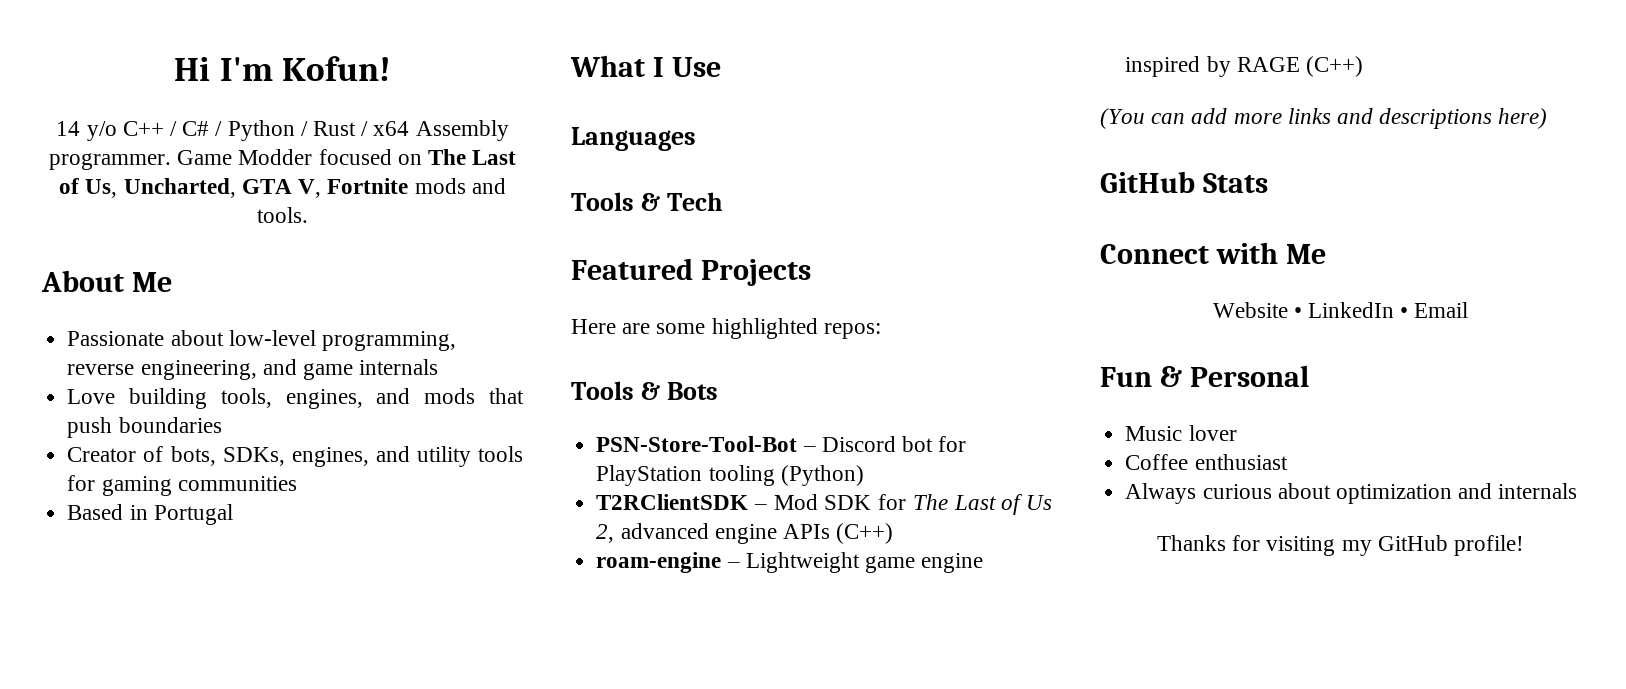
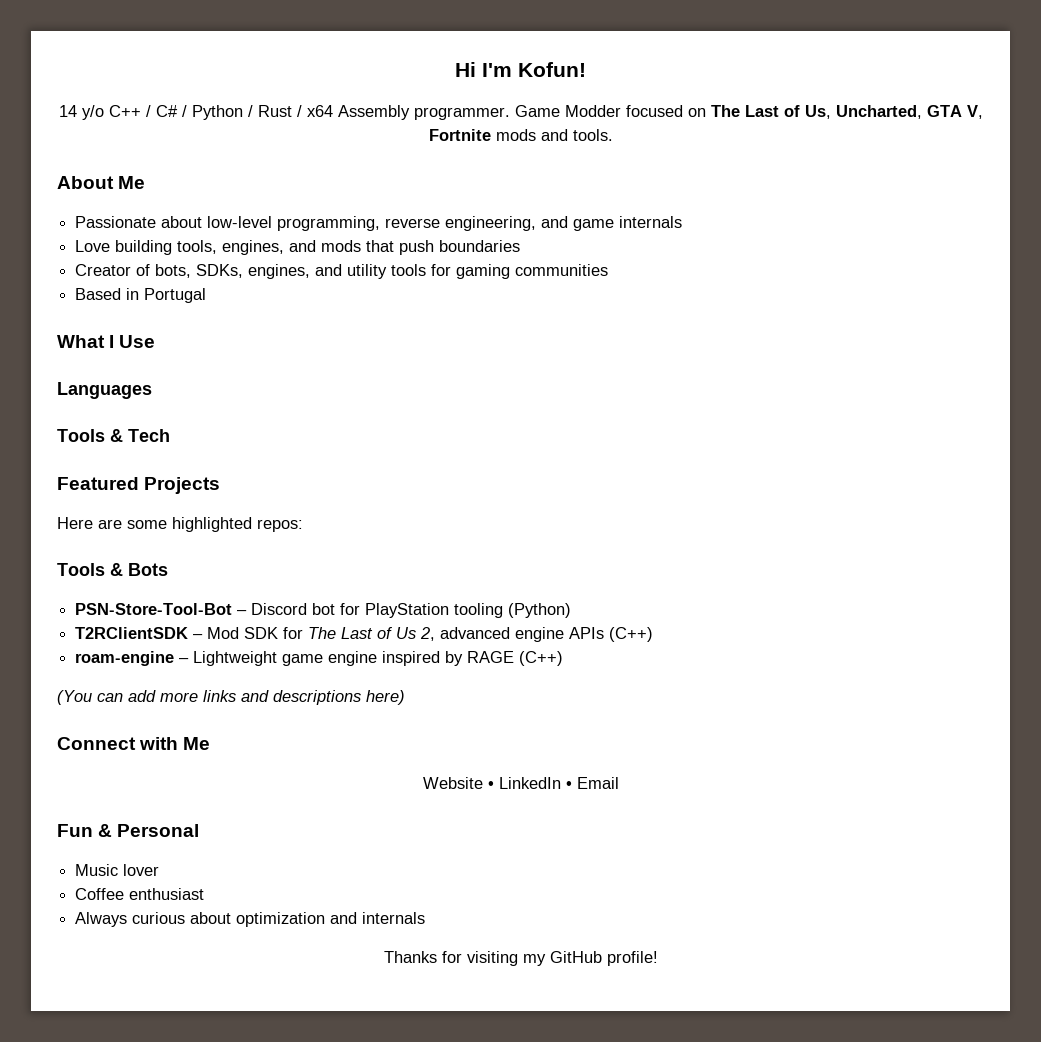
- GitHub Stats

